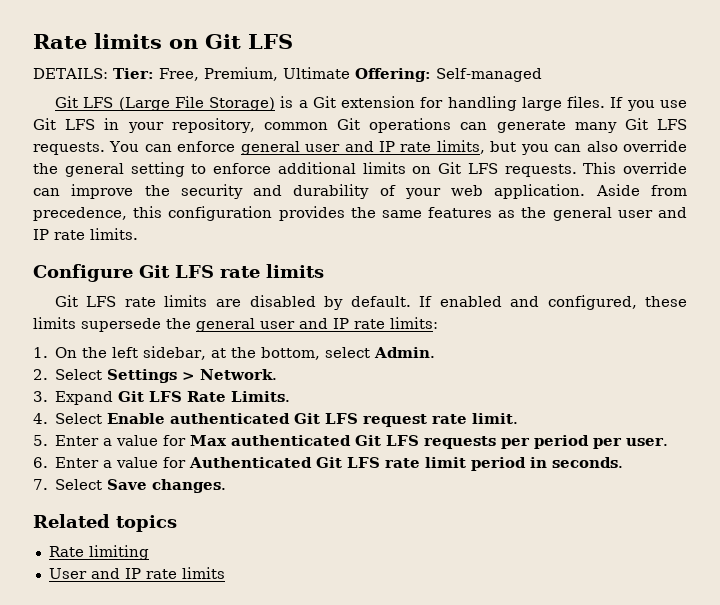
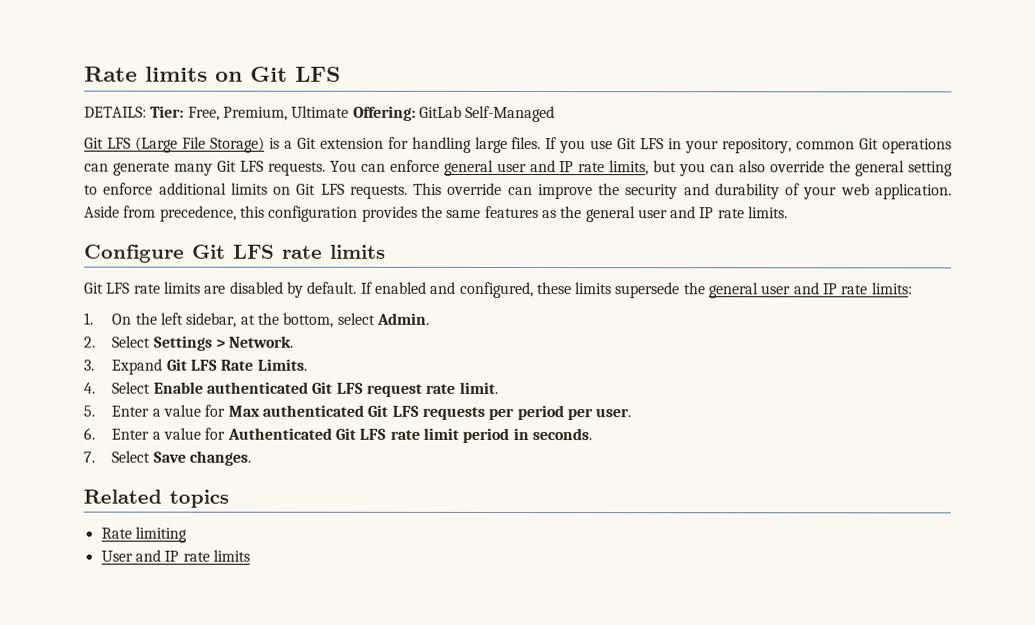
- DETAILS: Tier: Free, Premium, Ultimate Offering: Self-managed
+ DETAILS: Tier: Free, Premium, Ultimate Offering: GitLab Self-Managed

